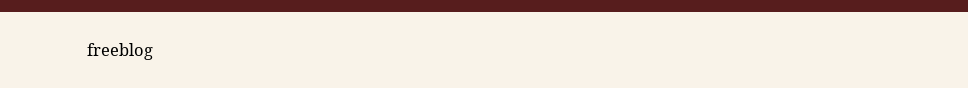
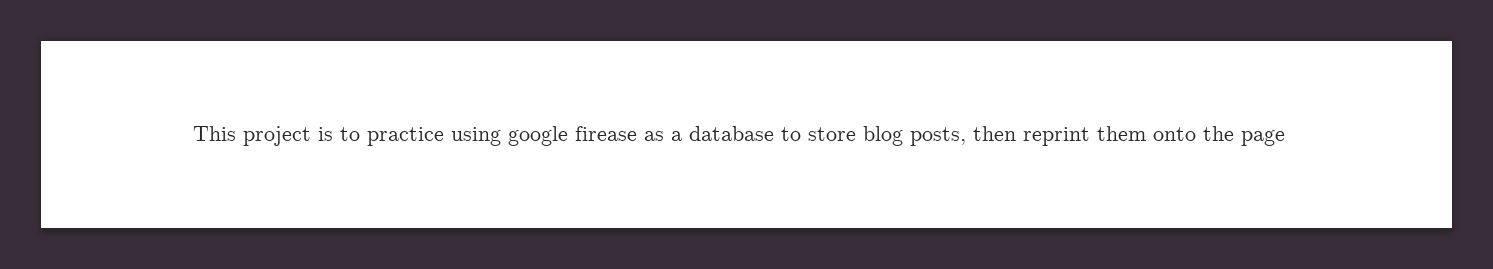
- freeblog
+ This project is to practice using google firease as a database to store blog posts, then reprint them onto the page

